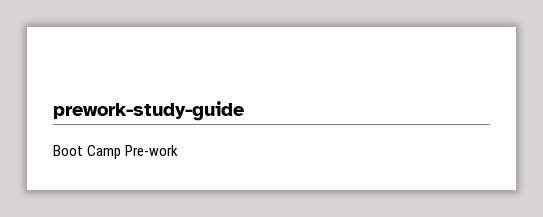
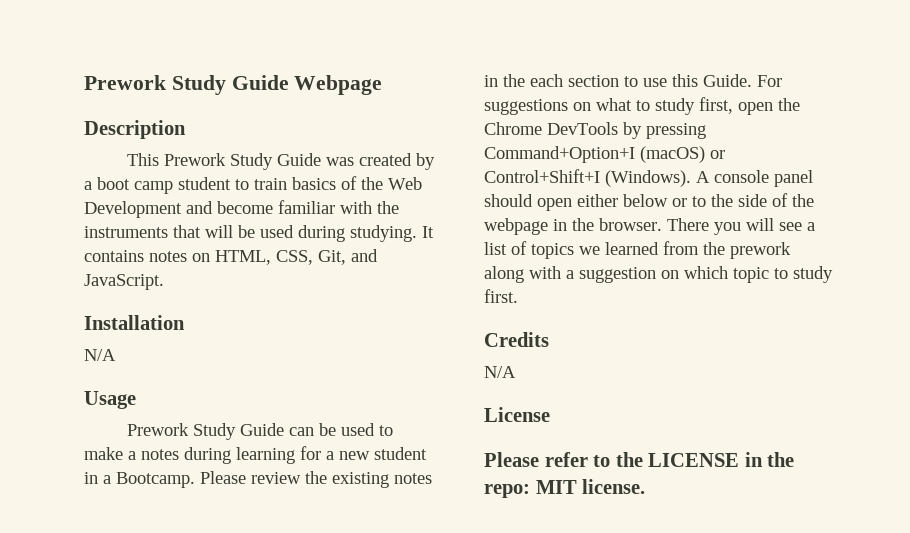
- prework-study-guide
- Boot Camp Pre-work
+ Prework Study Guide Webpage
+ Description
+ This Prework Study Guide was created by a boot camp student to train basics of the Web Development and become familiar with the instruments that will be used during studying. It contains notes on HTML, CSS, Git, and JavaScript.
+ Installation
+ N/A
+ Usage
+ Prework Study Guide can be used to make a notes during learning for a new student in a Bootcamp. Please review the existing notes in the each section to use this Guide. For suggestions on what to study first, open the Chrome DevTools by pressing Command+Option+I (macOS) or Control+Shift+I (Windows). A console panel should open either below or to the side of the webpage in the browser. There you will see a list of topics we learned from the prework along with a suggestion on which topic to study first.
+ Credits
+ N/A
+ License
+ Please refer to the LICENSE in the repo: MIT license.

